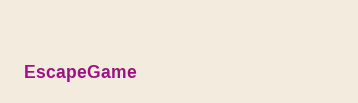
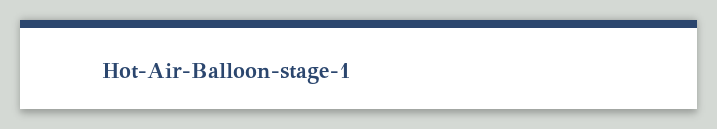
- EscapeGame
+ Hot-Air-Balloon-stage-1

